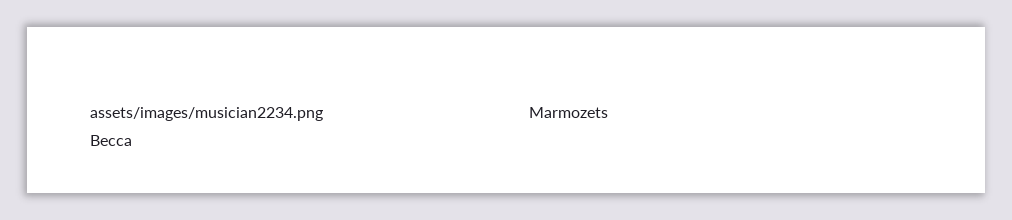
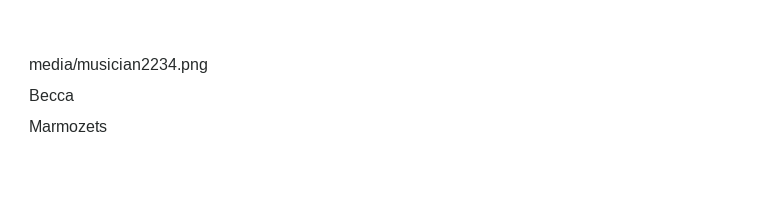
- assets/images/musician2234.png
+ media/musician2234.png

